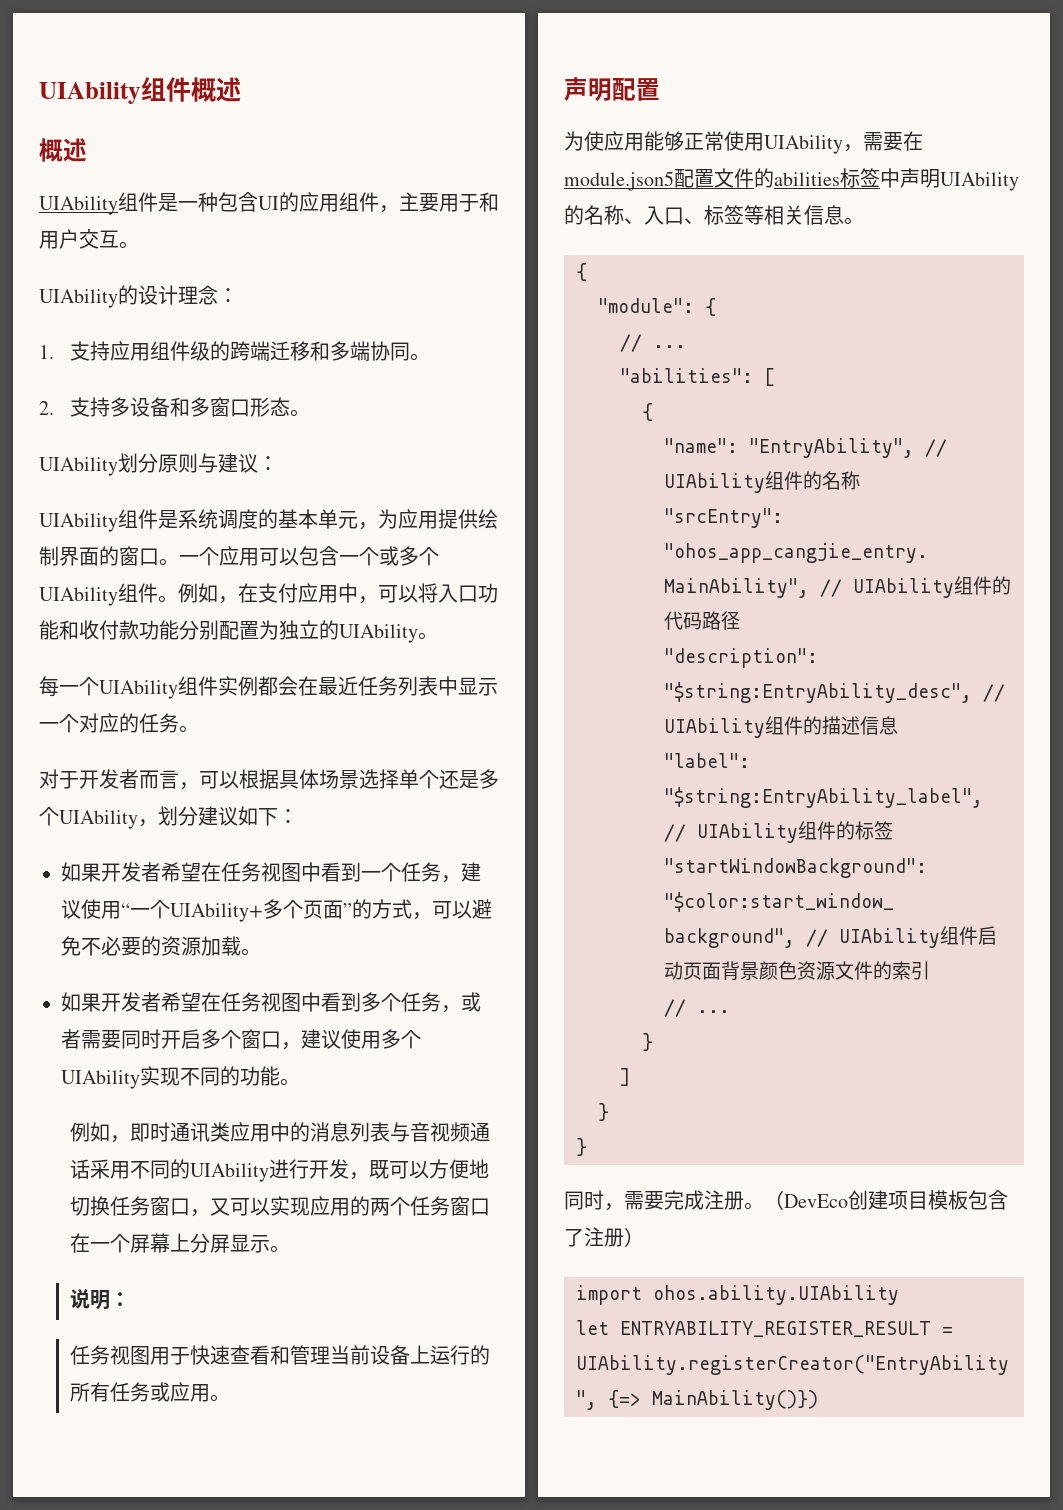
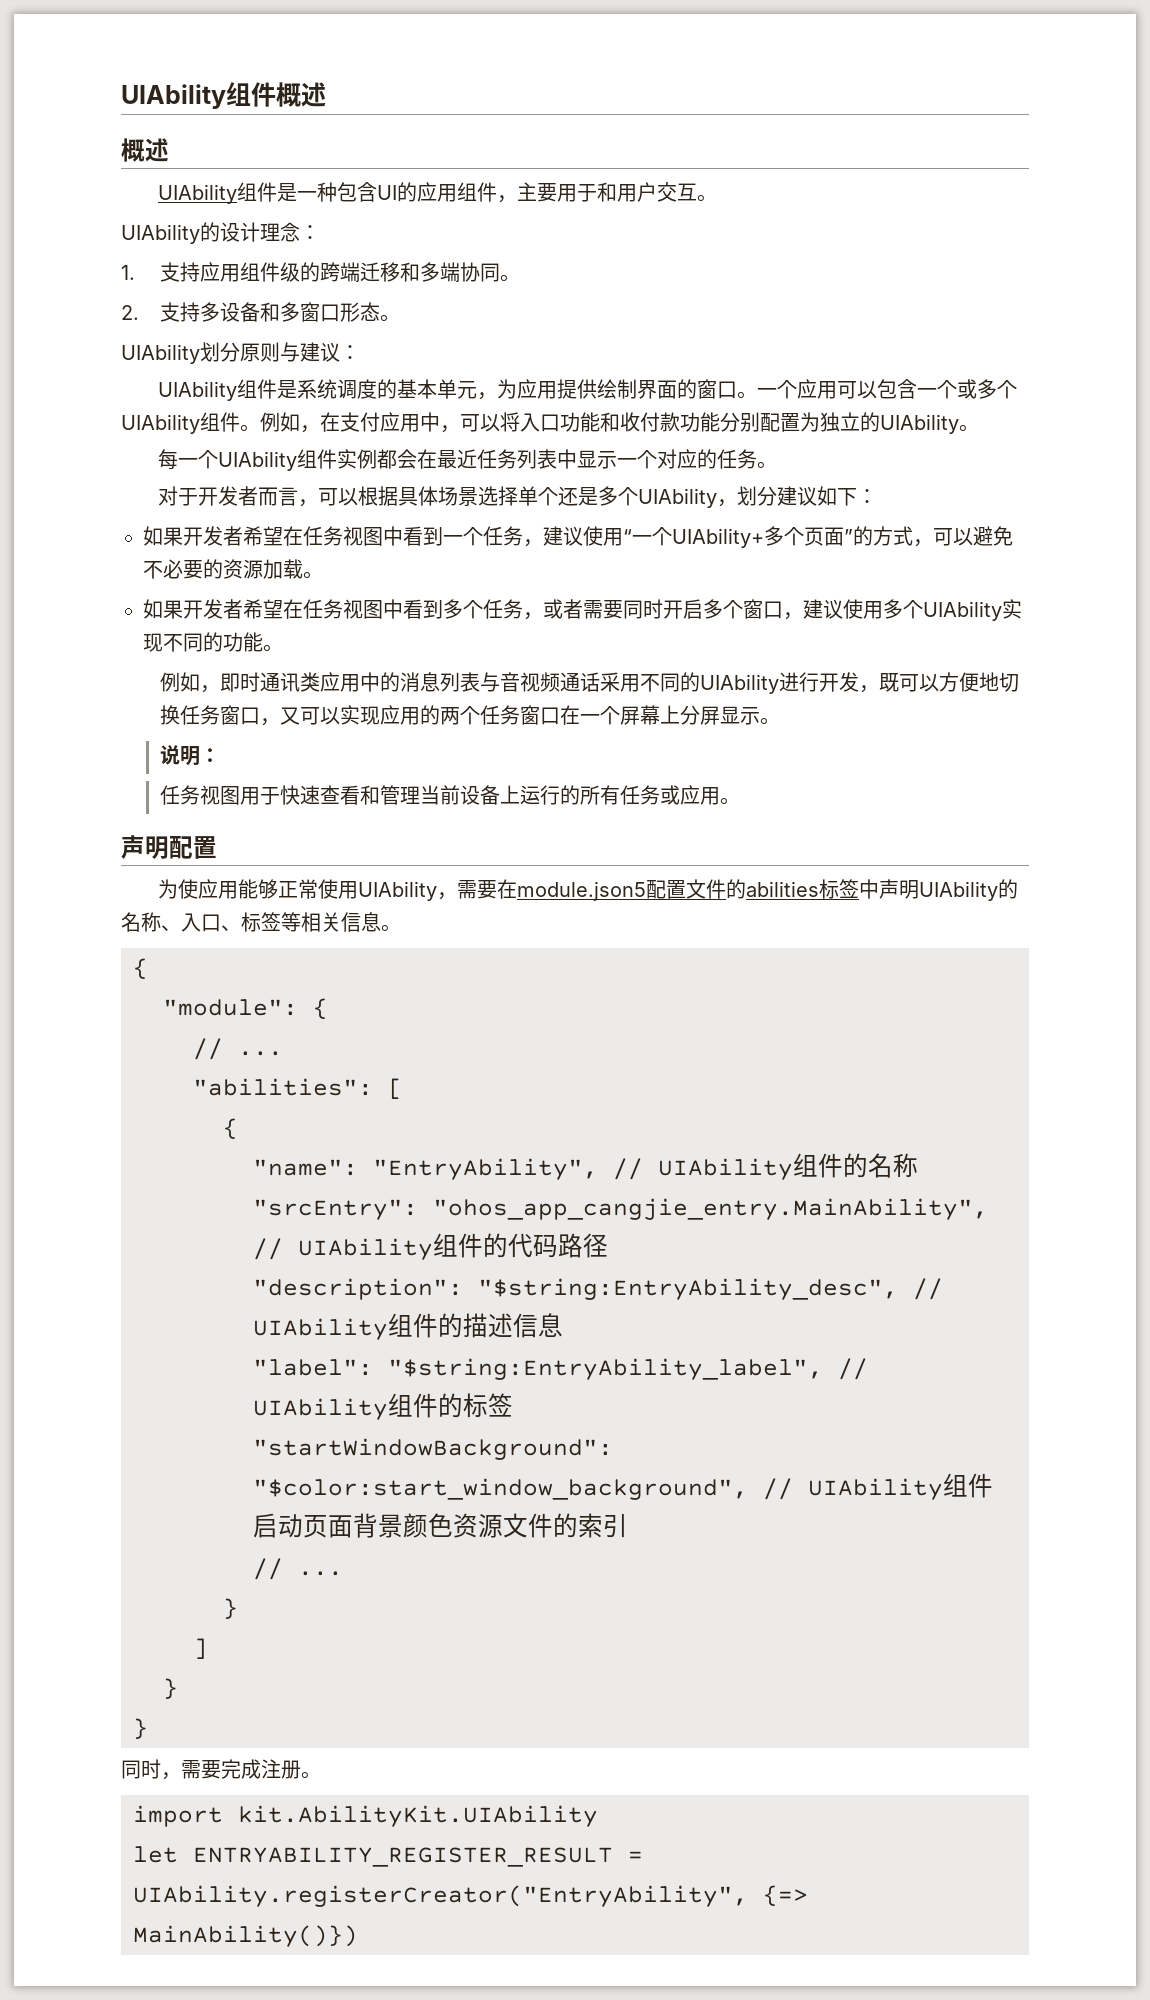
- （DevEco创建项目模板包含了注册）
- import ohos.ability.UIAbility
+ import kit.AbilityKit.UIAbility

